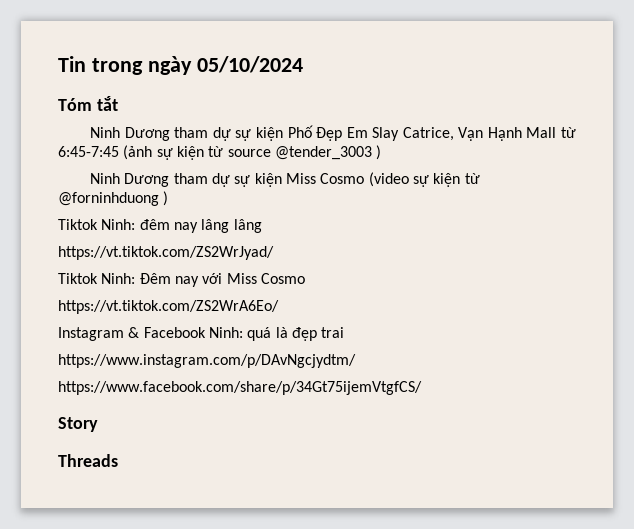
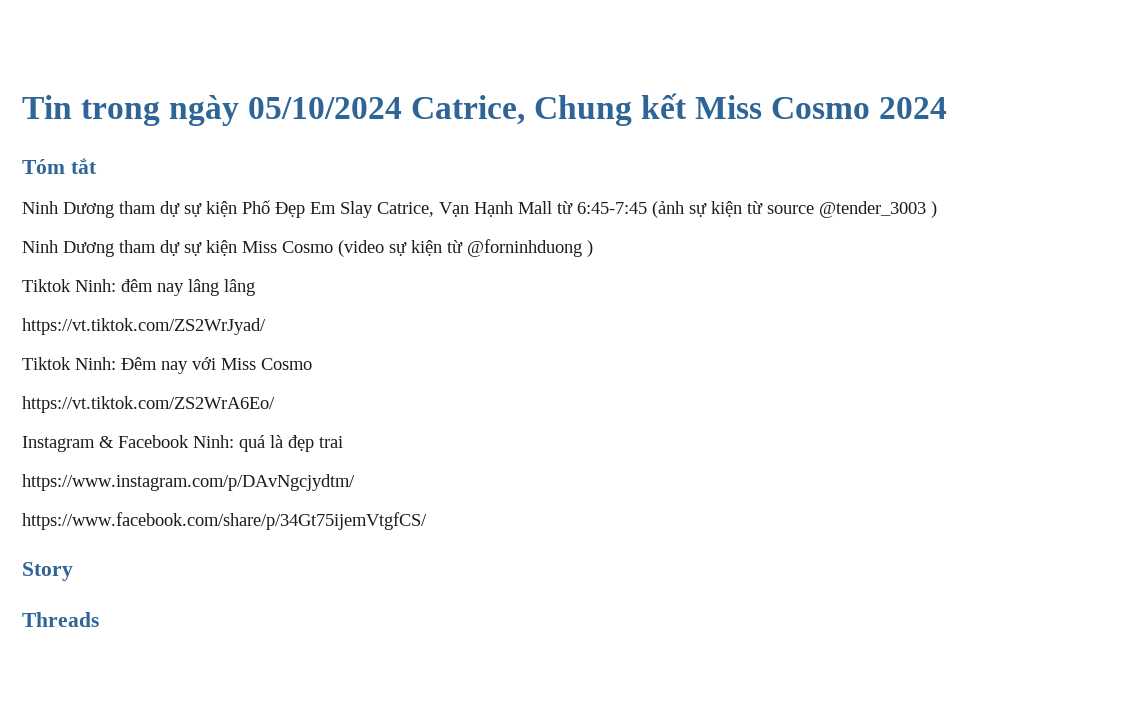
- Tin trong ngày 05/10/2024
+ Tin trong ngày 05/10/2024 Catrice, Chung kết Miss Cosmo 2024

